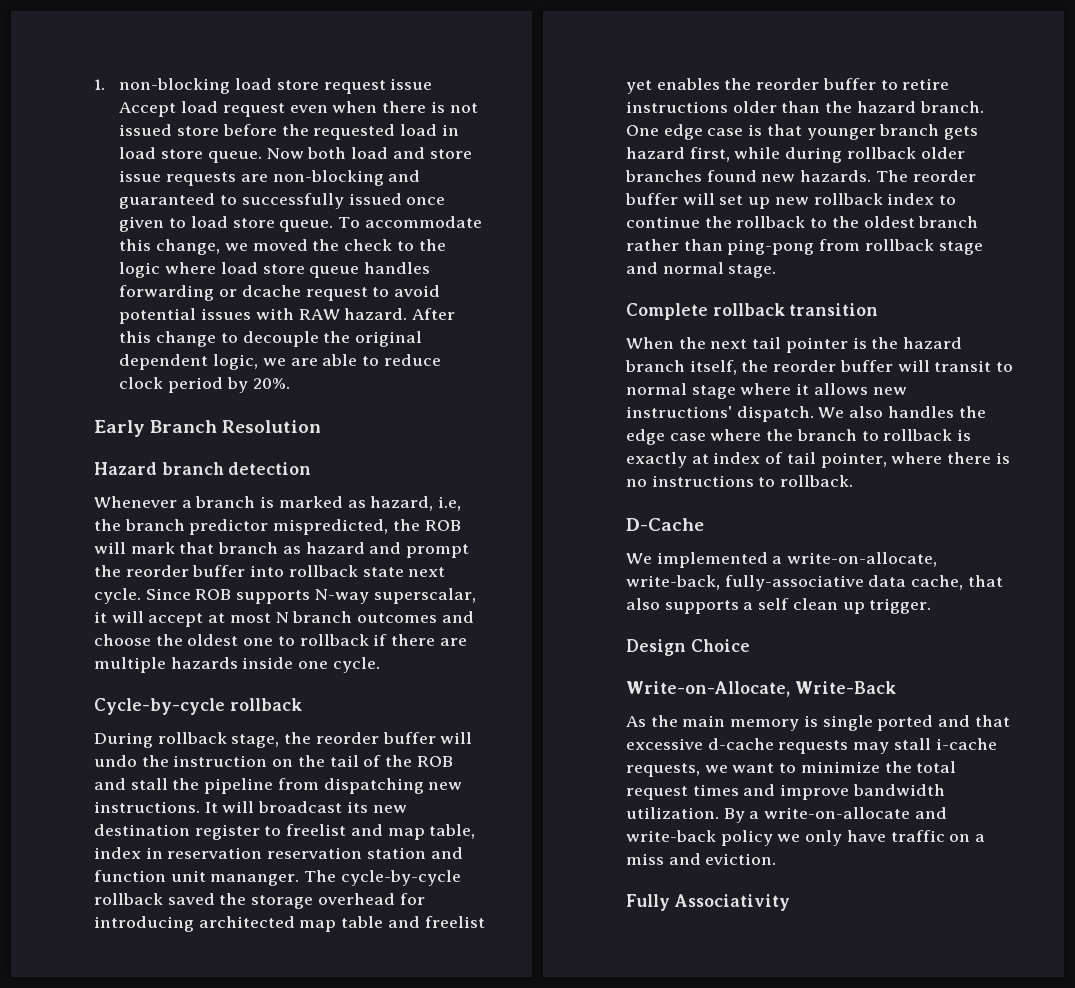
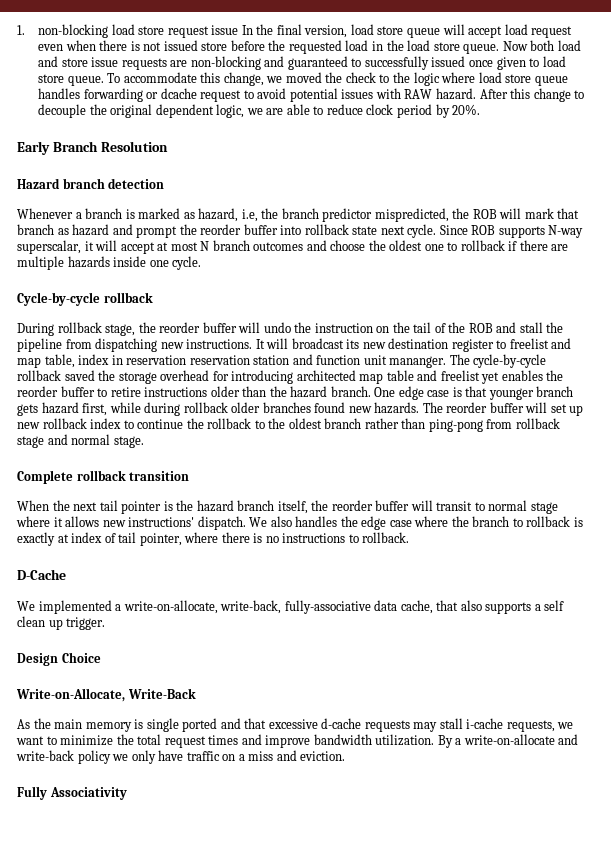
- 1. non-blocking load store request issue Accept load request even when there is not issued store before the requested load in load store queue.
+ 1. non-blocking load store request issue In the final version, load store queue will accept load request even when there is not issued store before the requested load in the load store queue.

